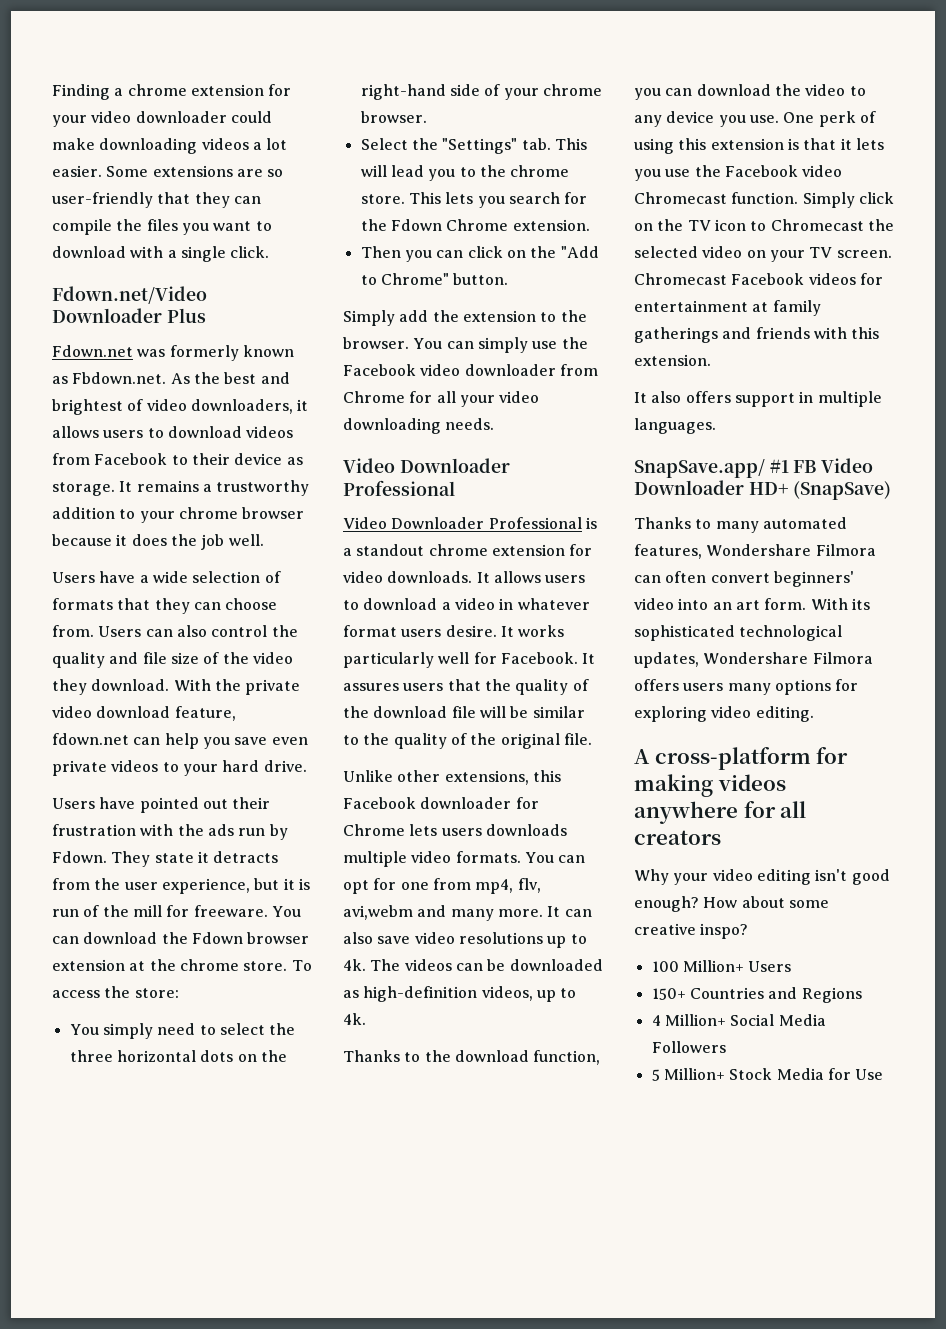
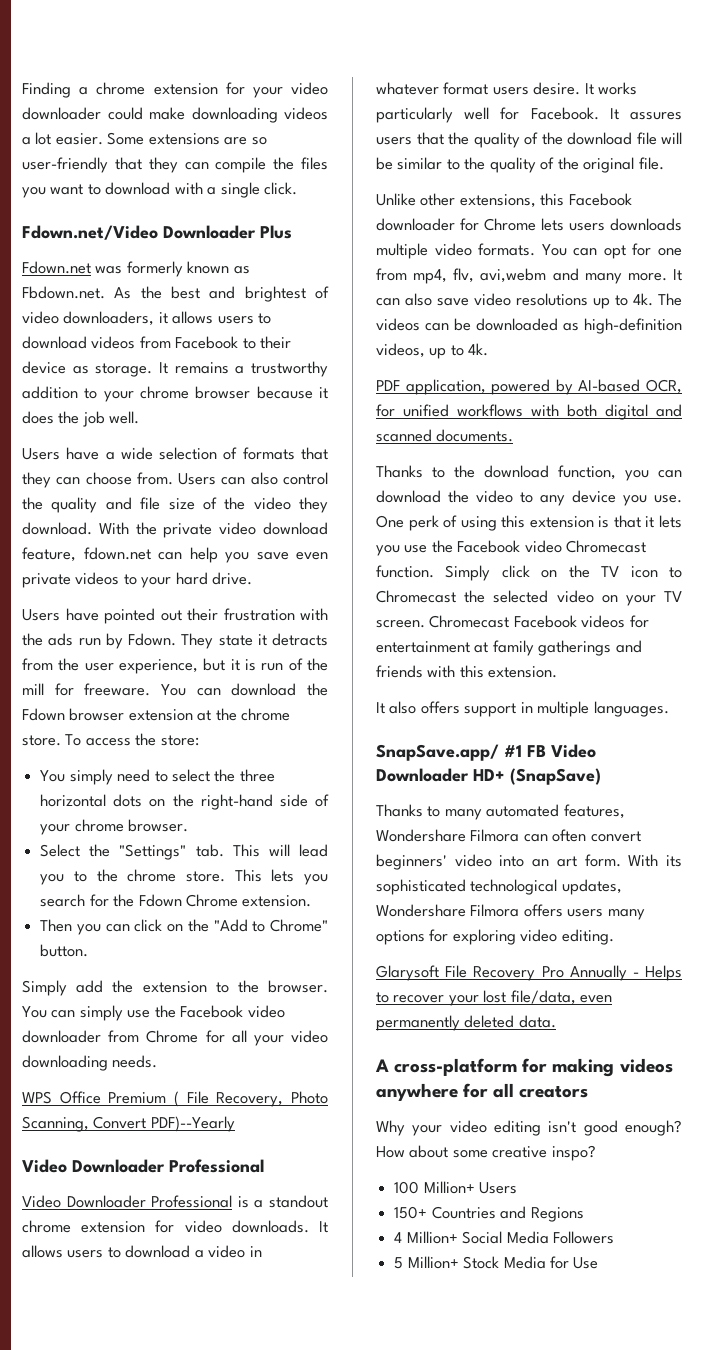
+ WPS Office Premium ( File Recovery, Photo Scanning, Convert PDF)--Yearly
+ PDF application, powered by AI-based OCR, for unified workflows with both digital and scanned documents.
+ Glarysoft File Recovery Pro Annually - Helps to recover your lost file/data, even permanently deleted data.

